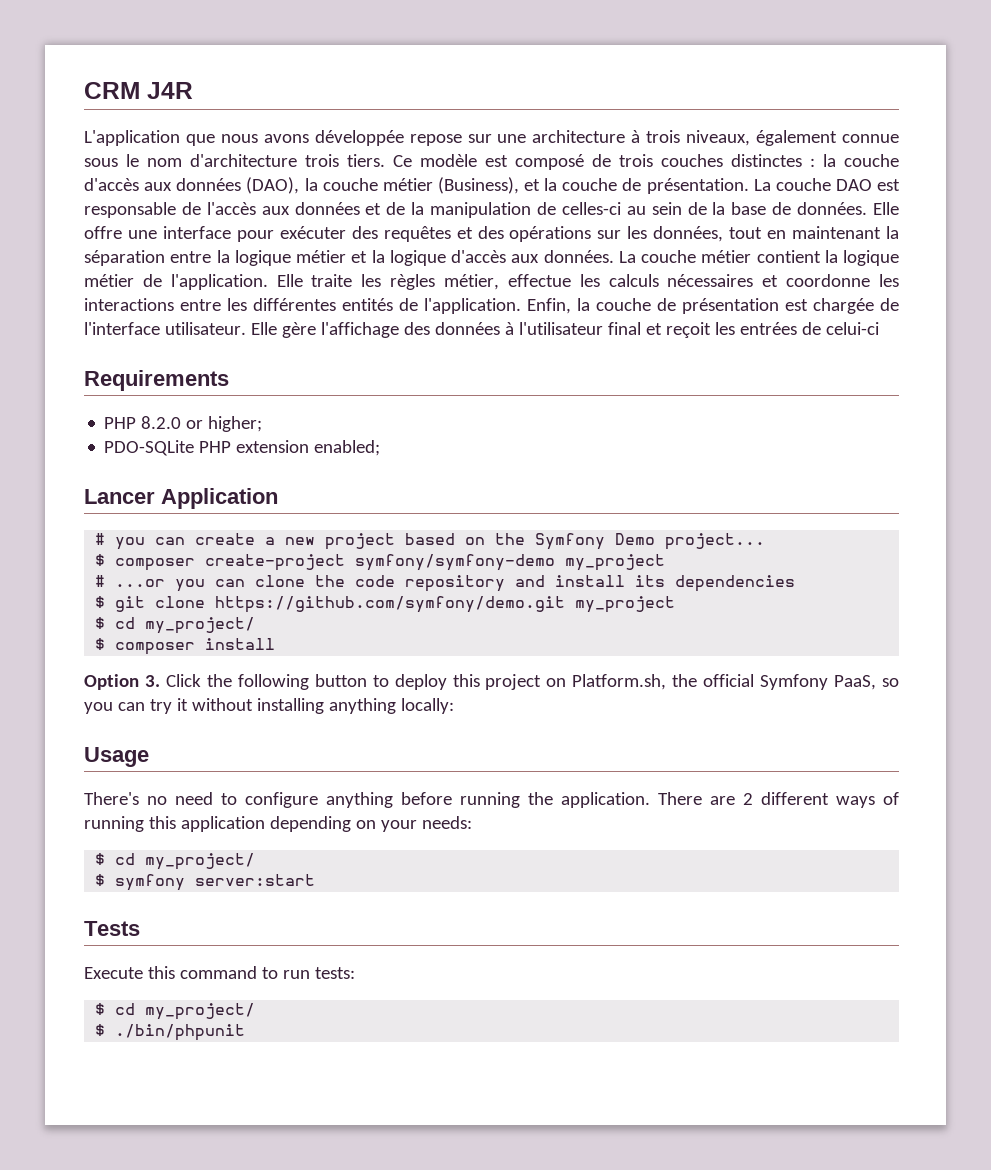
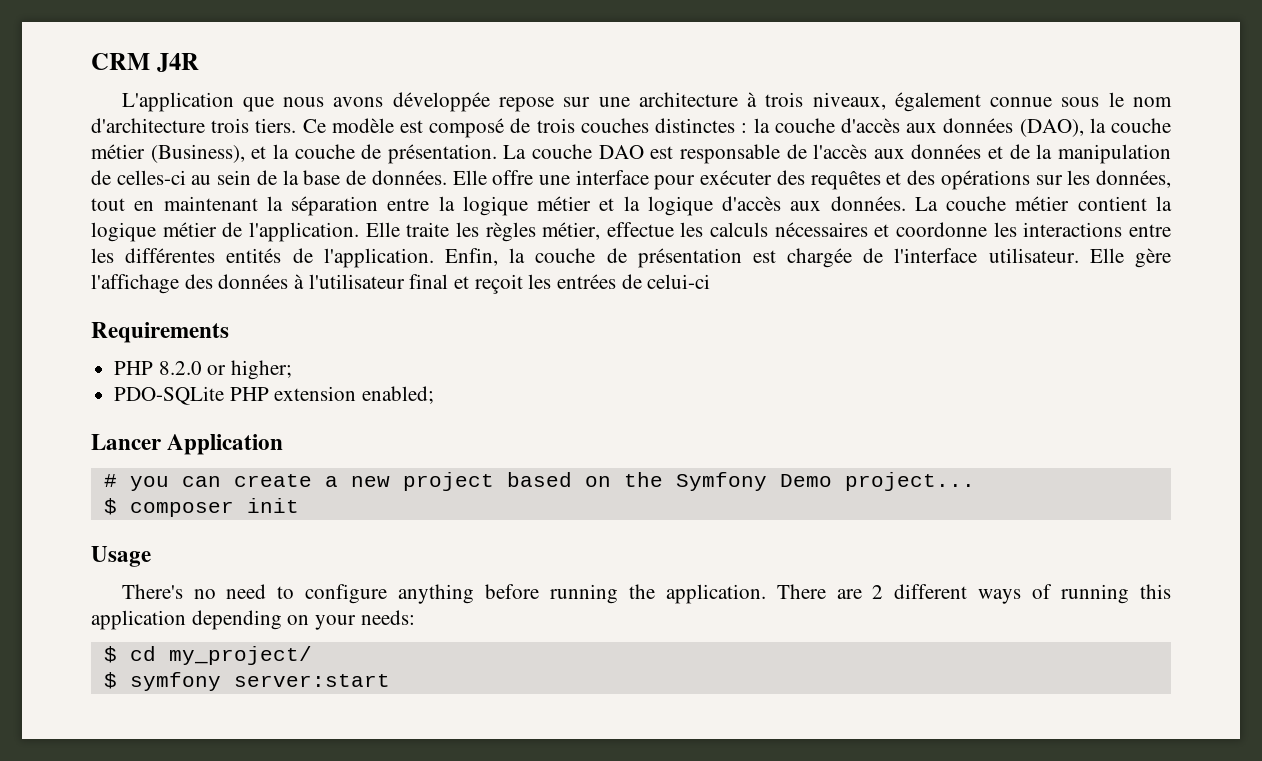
- $ composer create-project symfony/symfony-demo my_project
- # ...or you can clone the code repository and install its dependencies
- $ git clone https://github.com/symfony/demo.git my_project
- $ cd my_project/
- $ composer install
- Option 3. Click the following button to deploy this project on Platform.sh, the official Symfony PaaS, so you can try it without installing anything locally:
+ $ composer init
- Tests
- Execute this command to run tests:
- $ cd my_project/
- $ ./bin/phpunit

